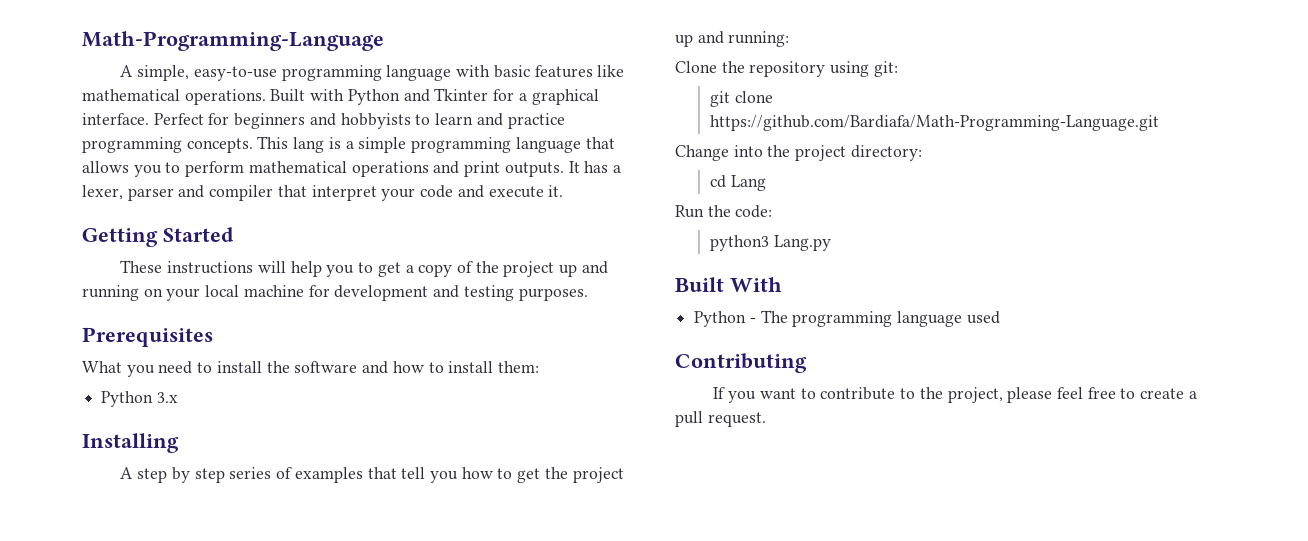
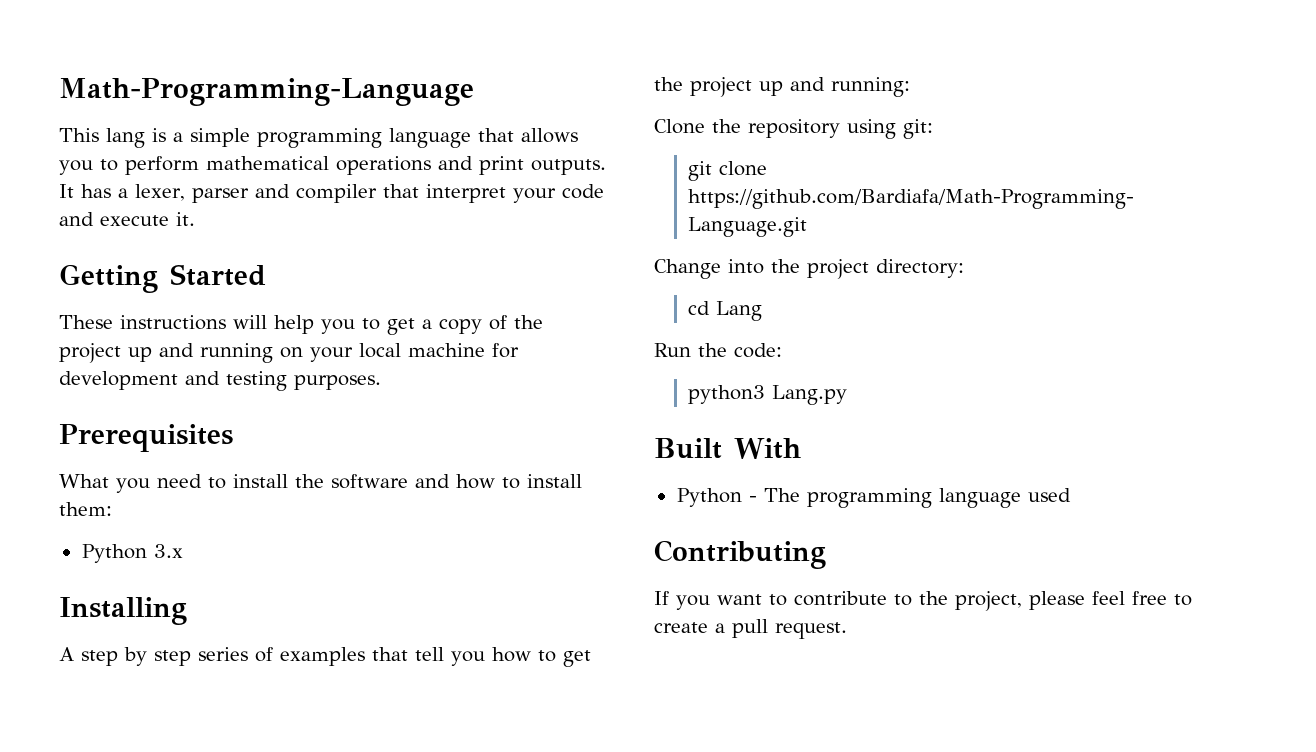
- A simple, easy-to-use programming language with basic features like mathematical operations. Built with Python and Tkinter for a graphical interface. Perfect for beginners and hobbyists to learn and practice programming concepts.

